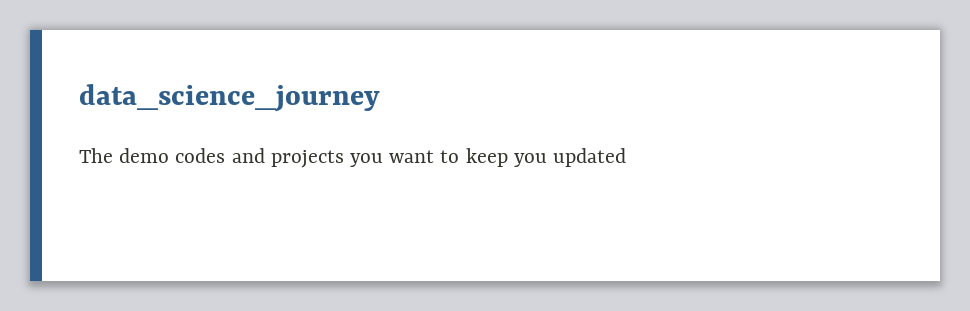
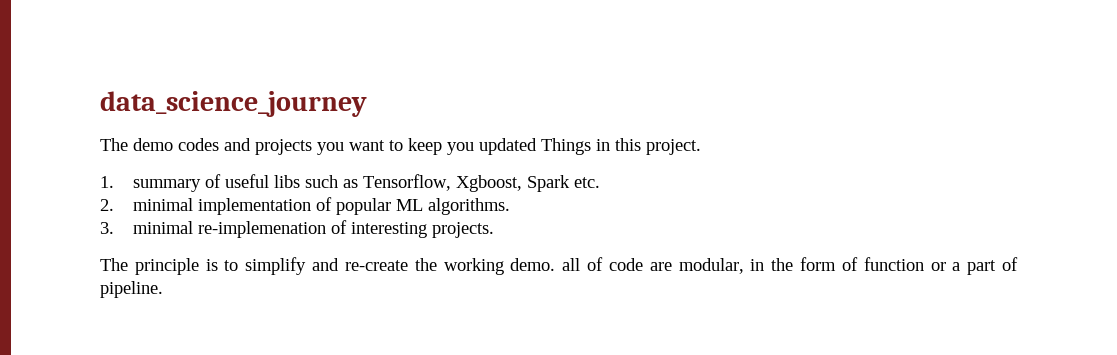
- The demo codes and projects you want to keep you updated
+ The demo codes and projects you want to keep you updated Things in this project.
+ 1. summary of useful libs such as Tensorflow, Xgboost, Spark etc.
+ 2. minimal implementation of popular ML algorithms.
+ 3. minimal re-implemenation of interesting projects.
+ The principle is to simplify and re-create the working demo. all of code are modular, in the form of function or a part of pipeline.

